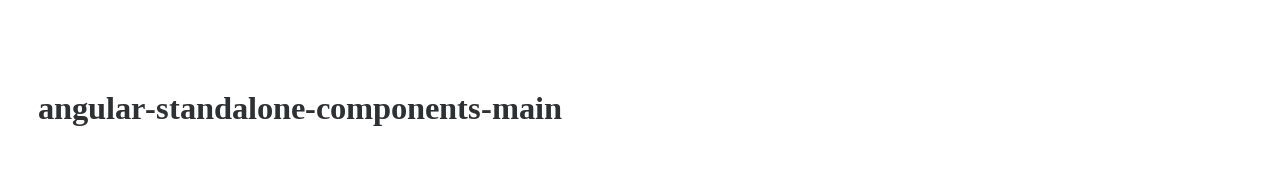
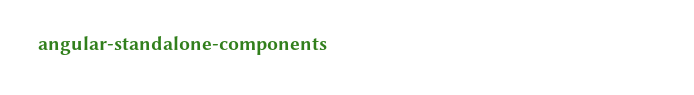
- angular-standalone-components-main
+ angular-standalone-components

